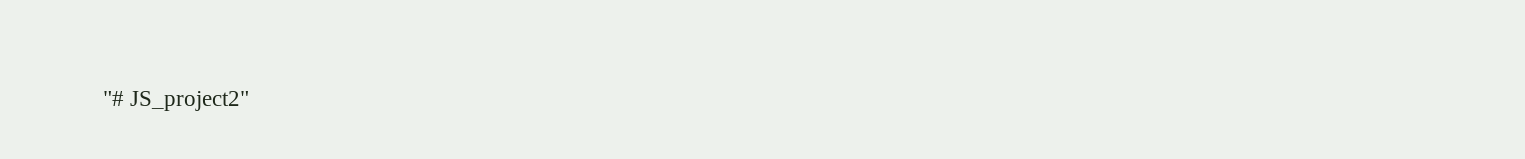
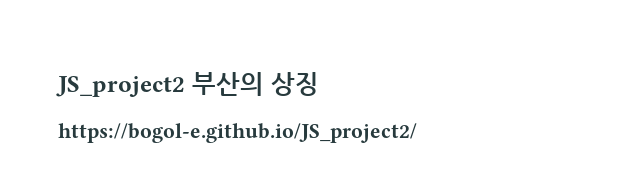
- "# JS_project2"
+ JS_project2 부산의 상징
+ https://bogol-e.github.io/JS_project2/

